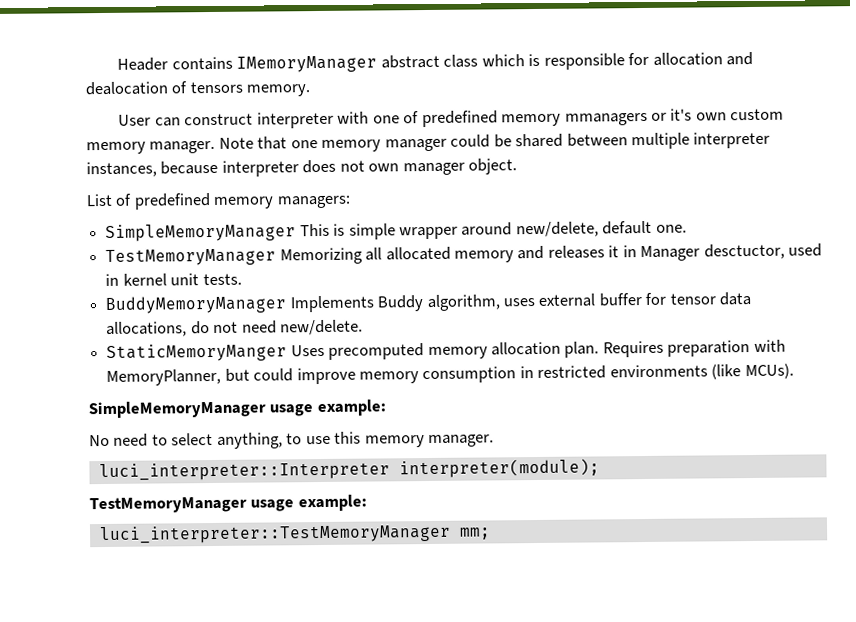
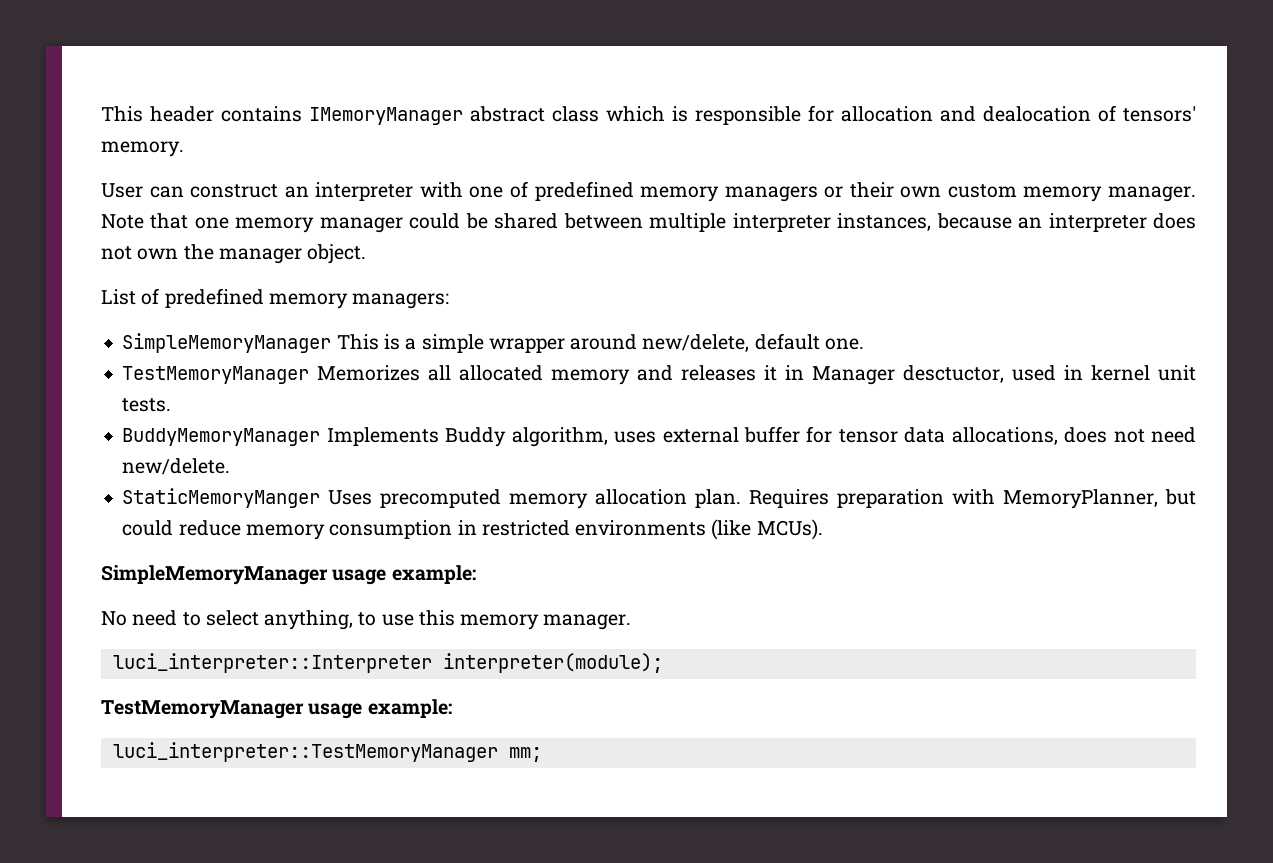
- Header contains IMemoryManager abstract class which is responsible for allocation and dealocation of tensors memory.
+ This header contains IMemoryManager abstract class which is responsible for allocation and dealocation of tensors' memory.
- User can construct interpreter with one of predefined memory mmanagers or it's own custom memory manager.
+ User can construct an interpreter with one of predefined memory managers or their own custom memory manager.
- Note that one memory manager could be shared between multiple interpreter instances, because interpreter does not own manager object.
+ Note that one memory manager could be shared between multiple interpreter instances, because an interpreter does not own the manager object.
- SimpleMemoryManager This is simple wrapper around new/delete, default one.
+ SimpleMemoryManager This is a simple wrapper around new/delete, default one.
- TestMemoryManager Memorizing all allocated memory and releases it in Manager desctuctor, used in kernel unit tests.
+ TestMemoryManager Memorizes all allocated memory and releases it in Manager desctuctor, used in kernel unit tests.
- BuddyMemoryManager Implements Buddy algorithm, uses external buffer for tensor data allocations, do not need new/delete.
+ BuddyMemoryManager Implements Buddy algorithm, uses external buffer for tensor data allocations, does not need new/delete.
- Requires preparation with MemoryPlanner, but could improve memory consumption in restricted environments (like MCUs).
+ Requires preparation with MemoryPlanner, but could reduce memory consumption in restricted environments (like MCUs).

